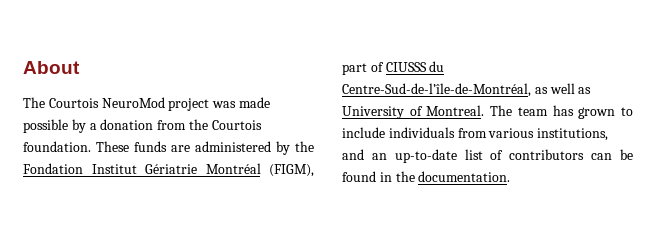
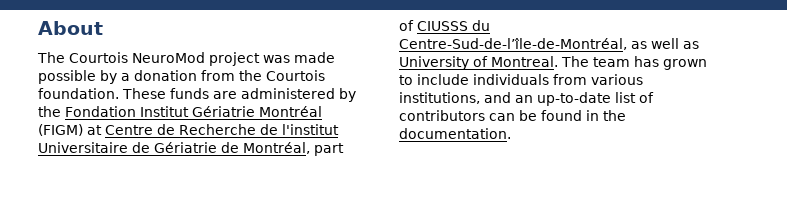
- These funds are administered by the Fondation Institut Gériatrie Montréal (FIGM), part of CIUSSS du Centre-Sud-de-l’île-de-Montréal, as well as University of Montreal.
+ These funds are administered by the Fondation Institut Gériatrie Montréal (FIGM) at Centre de Recherche de l'institut Universitaire de Gériatrie de Montréal, part of CIUSSS du Centre-Sud-de-l’île-de-Montréal, as well as University of Montreal.

